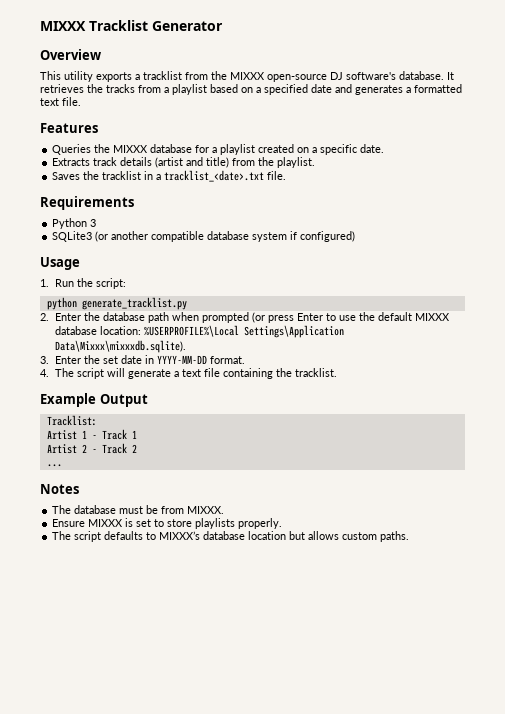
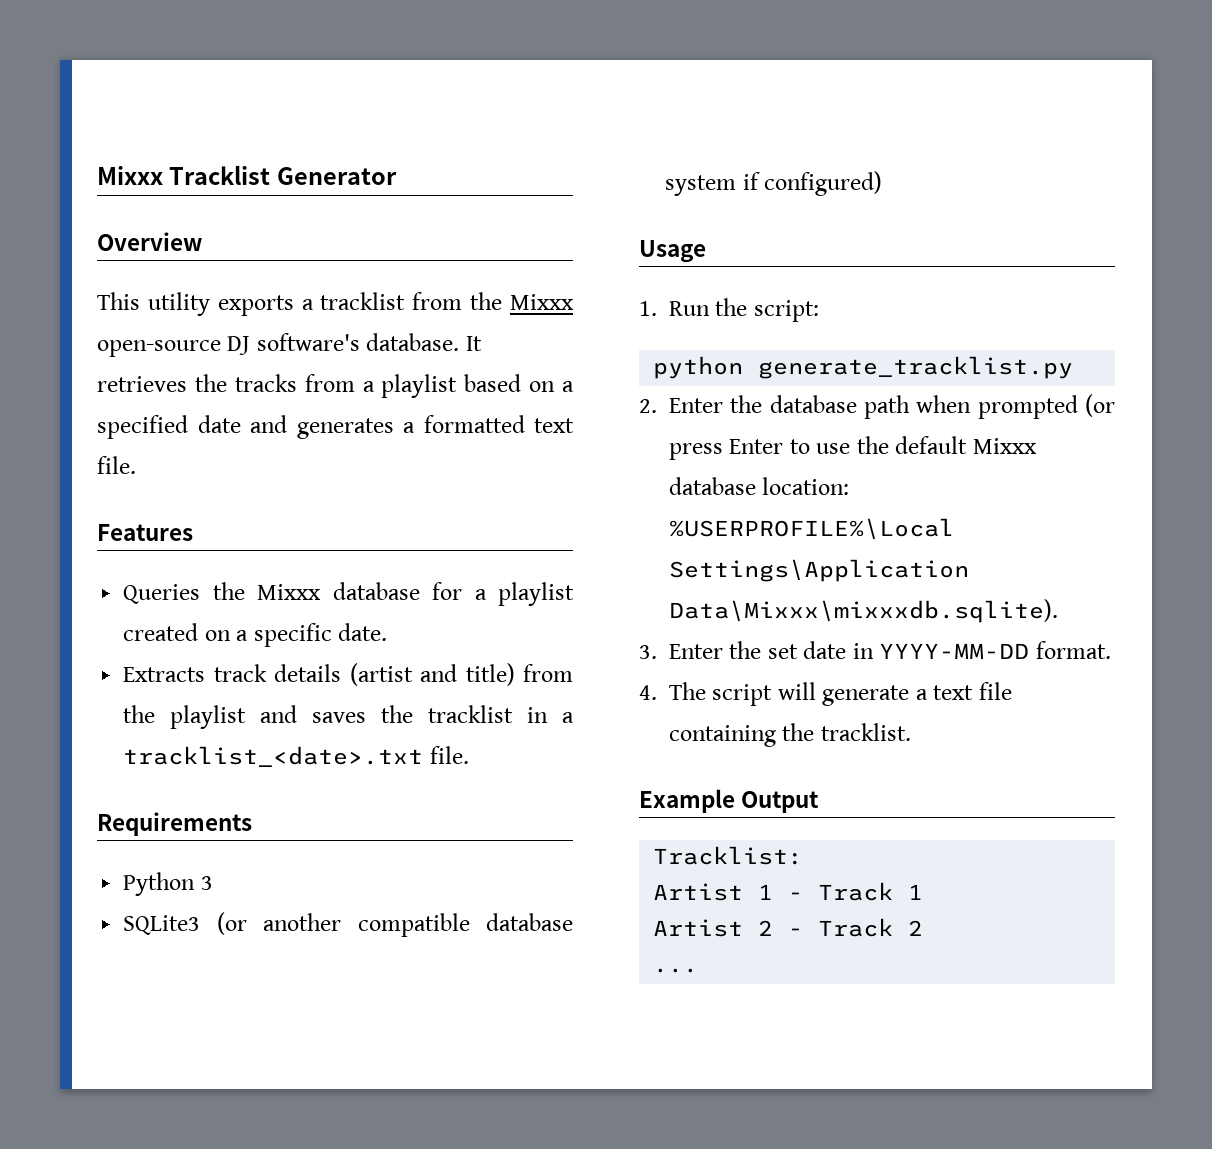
- MIXXX Tracklist Generator
+ Mixxx Tracklist Generator
- This utility exports a tracklist from the MIXXX open-source DJ software's database.
+ This utility exports a tracklist from the Mixxx open-source DJ software's database.
- Queries the MIXXX database for a playlist created on a specific date.
+ Queries the Mixxx database for a playlist created on a specific date.
- Extracts track details (artist and title) from the playlist.
- Saves the tracklist in a tracklist_<date>.txt file.
+ Extracts track details (artist and title) from the playlist and saves the tracklist in a tracklist_<date>.txt file.
- 2. Enter the database path when prompted (or press Enter to use the default MIXXX database location: %USERPROFILE%\Local Settings\Application Data\Mixxx\mixxxdb.sqlite).
+ 2. Enter the database path when prompted (or press Enter to use the default Mixxx database location: %USERPROFILE%\Local Settings\Application Data\Mixxx\mixxxdb.sqlite).
- Notes
- The database must be from MIXXX.
- Ensure MIXXX is set to store playlists properly.
- The script defaults to MIXXX’s database location but allows custom paths.

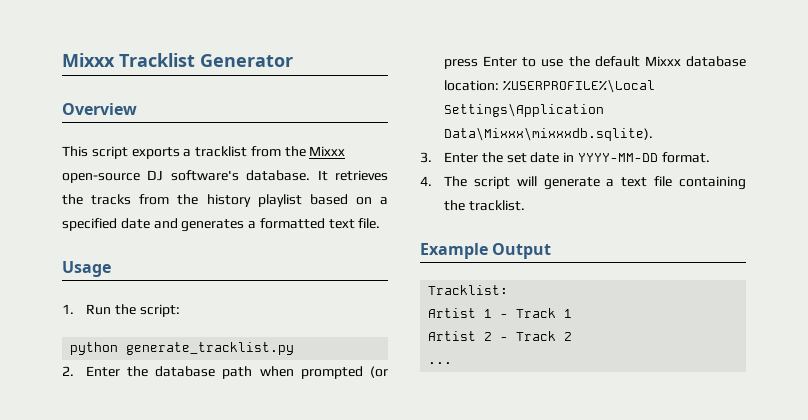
- This utility exports a tracklist from the Mixxx open-source DJ software's database.
+ This script exports a tracklist from the Mixxx open-source DJ software's database.
- It retrieves the tracks from a playlist based on a specified date and generates a formatted text file.
+ It retrieves the tracks from the history playlist based on a specified date and generates a formatted text file.
- Features
- Queries the Mixxx database for a playlist created on a specific date.
- Extracts track details (artist and title) from the playlist and saves the tracklist in a tracklist_<date>.txt file.
- Requirements
- Python 3
- SQLite3 (or another compatible database system if configured)

